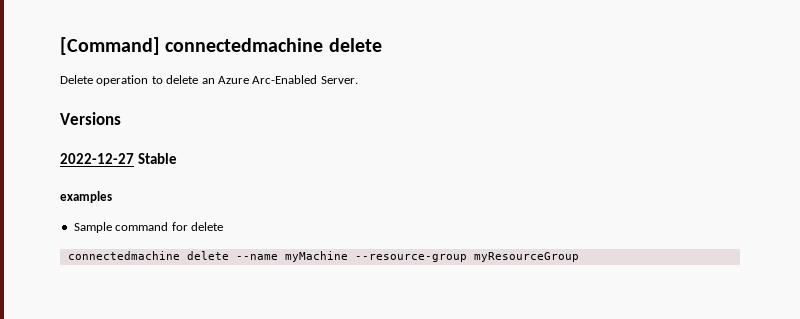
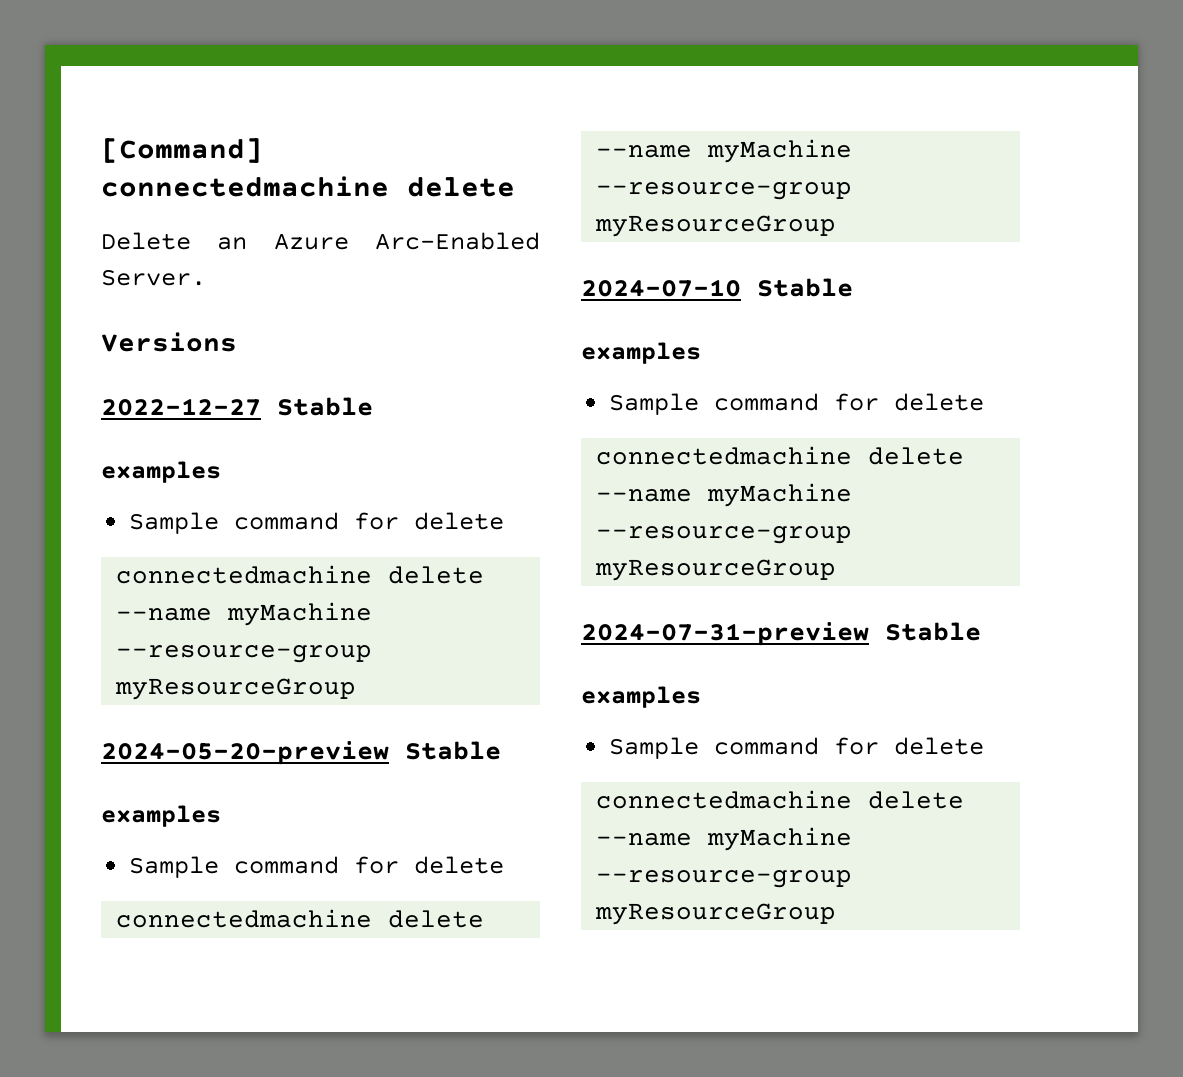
- Delete operation to delete an Azure Arc-Enabled Server.
+ Delete an Azure Arc-Enabled Server.
+ 2024-05-20-preview Stable
+ examples
+ Sample command for delete
+ connectedmachine delete --name myMachine --resource-group myResourceGroup
+ 2024-07-10 Stable
+ examples
+ Sample command for delete
+ connectedmachine delete --name myMachine --resource-group myResourceGroup
+ 2024-07-31-preview Stable
+ examples
+ Sample command for delete
+ connectedmachine delete --name myMachine --resource-group myResourceGroup

